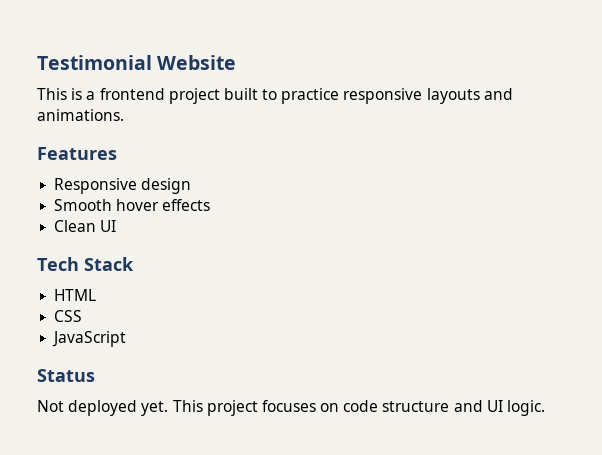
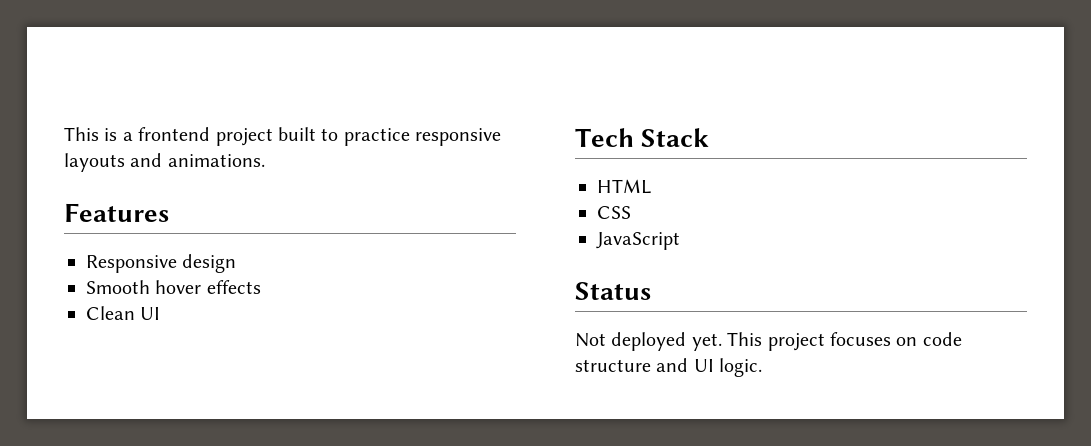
- Testimonial Website

